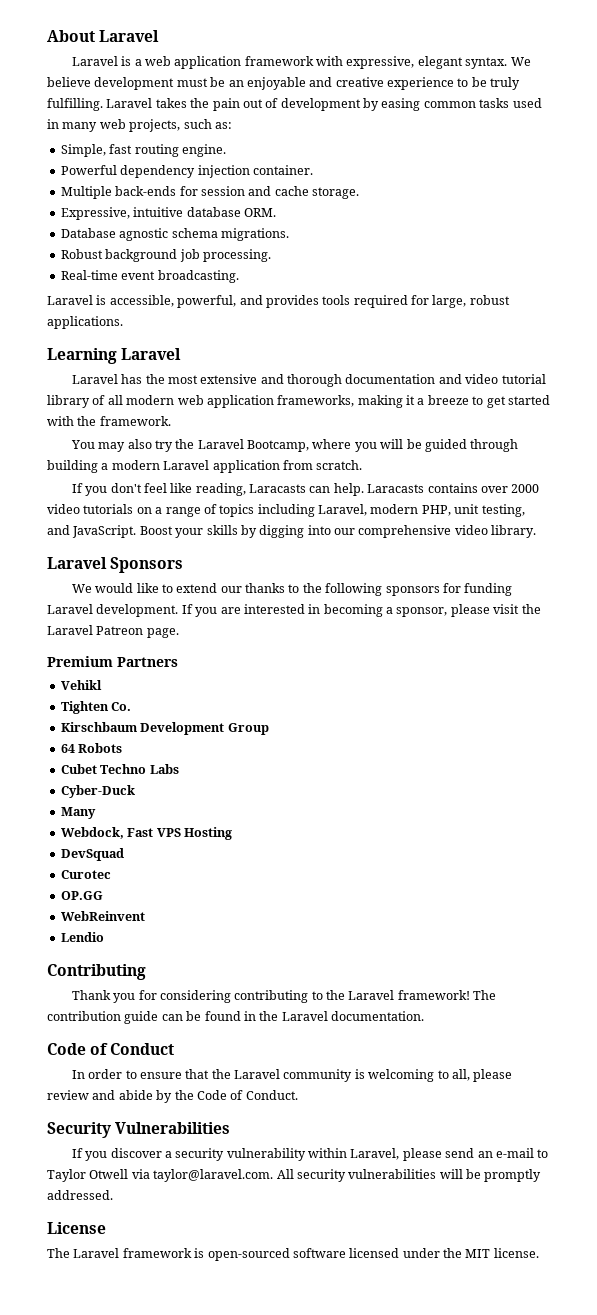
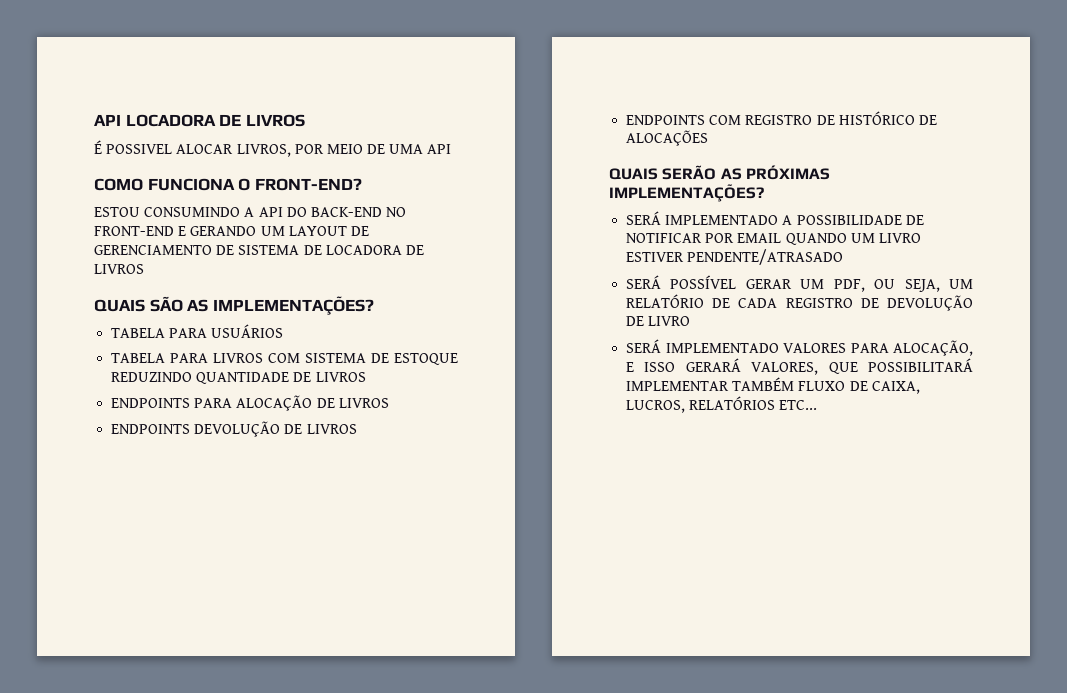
- About Laravel
- Laravel is a web application framework with expressive, elegant syntax. We believe development must be an enjoyable and creative experience to be truly fulfilling. Laravel takes the pain out of development by easing common tasks used in many web projects, such as:
- Simple, fast routing engine.
- Powerful dependency injection container.
- Multiple back-ends for session and cache storage.
- Expressive, intuitive database ORM.
- Database agnostic schema migrations.
- Robust background job processing.
- Real-time event broadcasting.
- Laravel is accessible, powerful, and provides tools required for large, robust applications.
- Learning Laravel
- Laravel has the most extensive and thorough documentation and video tutorial library of all modern web application frameworks, making it a breeze to get started with the framework.
- You may also try the Laravel Bootcamp, where you will be guided through building a modern Laravel application from scratch.
- If you don't feel like reading, Laracasts can help. Laracasts contains over 2000 video tutorials on a range of topics including Laravel, modern PHP, unit testing, and JavaScript. Boost your skills by digging into our comprehensive video library.
- Laravel Sponsors
- We would like to extend our thanks to the following sponsors for funding Laravel development. If you are interested in becoming a sponsor, please visit the Laravel Patreon page.
- Premium Partners
- Vehikl
- Tighten Co.
- Kirschbaum Development Group
- 64 Robots
- Cubet Techno Labs
- Cyber-Duck
- Many
- Webdock, Fast VPS Hosting
- DevSquad
- Curotec
- OP.GG
- WebReinvent
- Lendio
- Contributing
- Thank you for considering contributing to the Laravel framework! The contribution guide can be found in the Laravel documentation.
- Code of Conduct
- In order to ensure that the Laravel community is welcoming to all, please review and abide by the Code of Conduct.
- Security Vulnerabilities
- If you discover a security vulnerability within Laravel, please send an e-mail to Taylor Otwell via taylor@laravel.com. All security vulnerabilities will be promptly addressed.
- License
- The Laravel framework is open-sourced software licensed under the MIT license.
+ API LOCADORA DE LIVROS
+ É POSSIVEL ALOCAR LIVROS, POR MEIO DE UMA API
+ COMO FUNCIONA O FRONT-END?
+ ESTOU CONSUMINDO A API DO BACK-END NO FRONT-END E GERANDO UM LAYOUT DE GERENCIAMENTO DE SISTEMA DE LOCADORA DE LIVROS
+ QUAIS SÃO AS IMPLEMENTAÇÕES?
+ TABELA PARA USUÁRIOS
+ TABELA PARA LIVROS COM SISTEMA DE ESTOQUE REDUZINDO QUANTIDADE DE LIVROS
+ ENDPOINTS PARA ALOCAÇÃO DE LIVROS
+ ENDPOINTS DEVOLUÇÃO DE LIVROS
+ ENDPOINTS COM REGISTRO DE HISTÓRICO DE ALOCAÇÕES
+ QUAIS SERÃO AS PRÓXIMAS IMPLEMENTAÇÕES?
+ SERÁ IMPLEMENTADO A POSSIBILIDADE DE NOTIFICAR POR EMAIL QUANDO UM LIVRO ESTIVER PENDENTE/ATRASADO
+ SERÁ POSSÍVEL GERAR UM PDF, OU SEJA, UM RELATÓRIO DE CADA REGISTRO DE DEVOLUÇÃO DE LIVRO
+ SERÁ IMPLEMENTADO VALORES PARA ALOCAÇÃO, E ISSO GERARÁ VALORES, QUE POSSIBILITARÁ IMPLEMENTAR TAMBÉM FLUXO DE CAIXA, LUCROS, RELATÓRIOS ETC...

